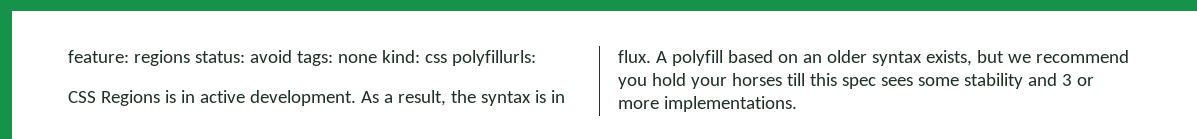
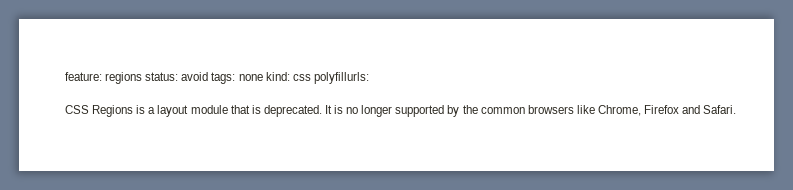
- CSS Regions is in active development. As a result, the syntax is in flux. A polyfill based on an older syntax exists, but we recommend you hold your horses till this spec sees some stability and 3 or more implementations.
+ CSS Regions is a layout module that is deprecated. It is no longer supported by the common browsers like Chrome, Firefox and Safari.

